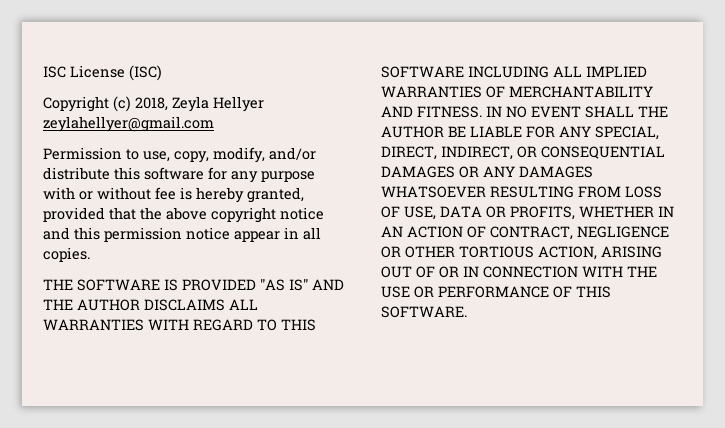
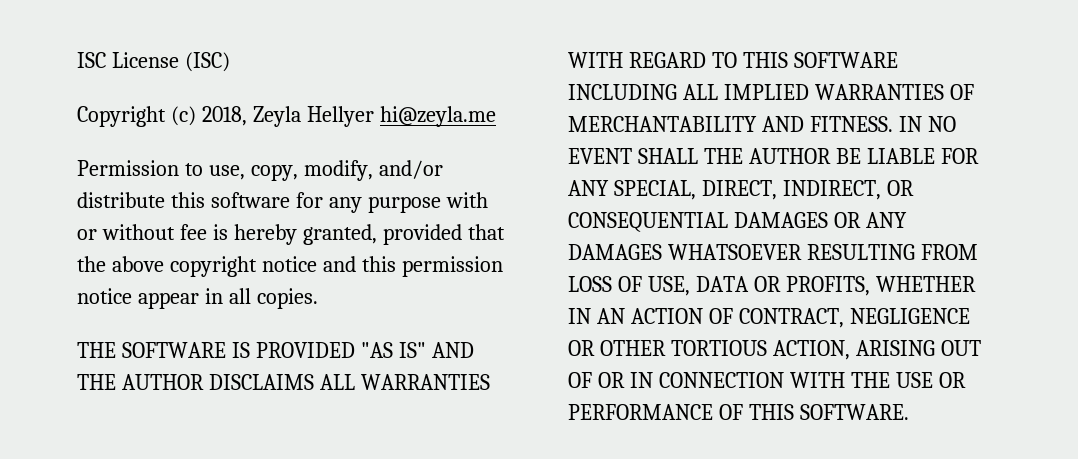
- Copyright (c) 2018, Zeyla Hellyer zeylahellyer@gmail.com
+ Copyright (c) 2018, Zeyla Hellyer hi@zeyla.me

